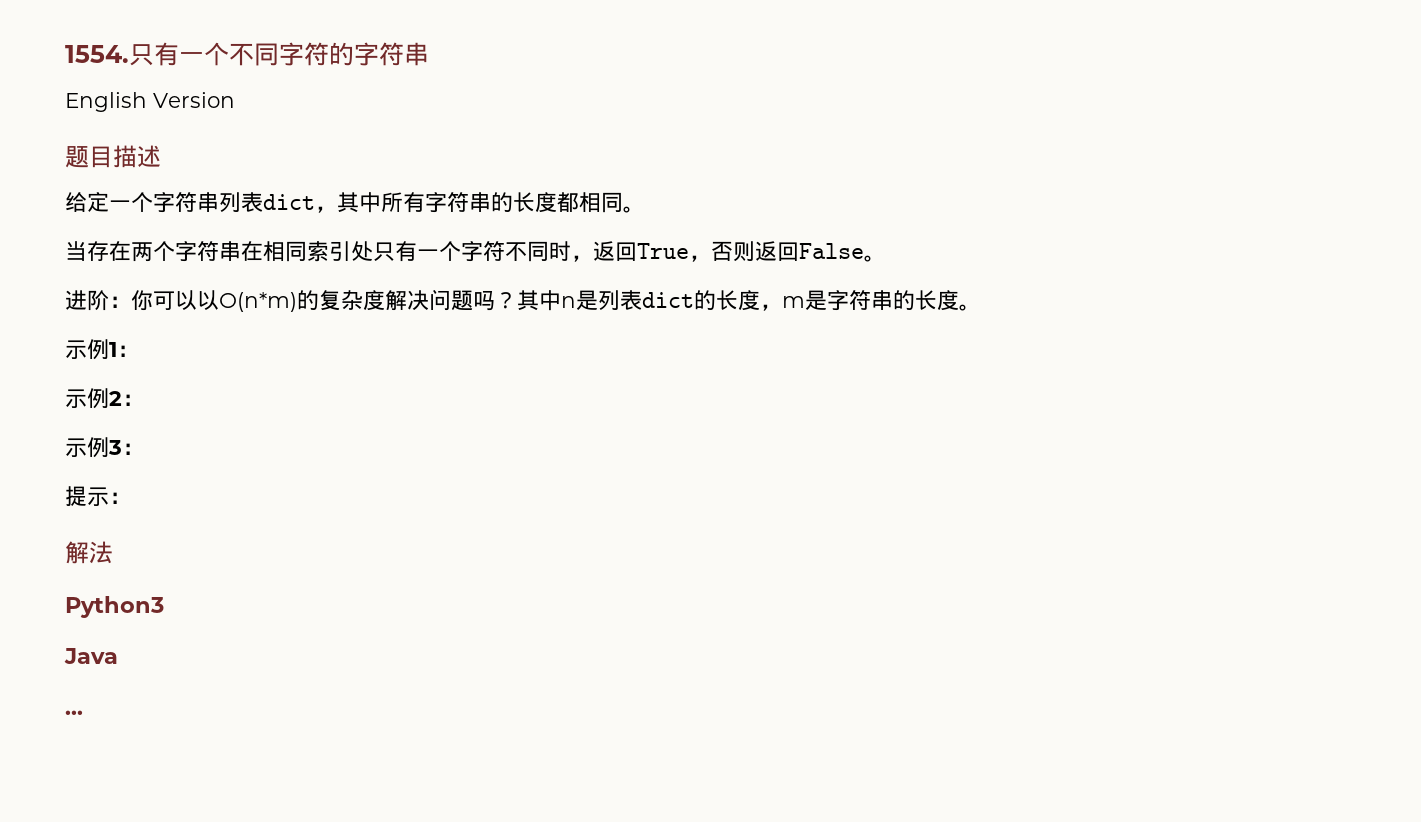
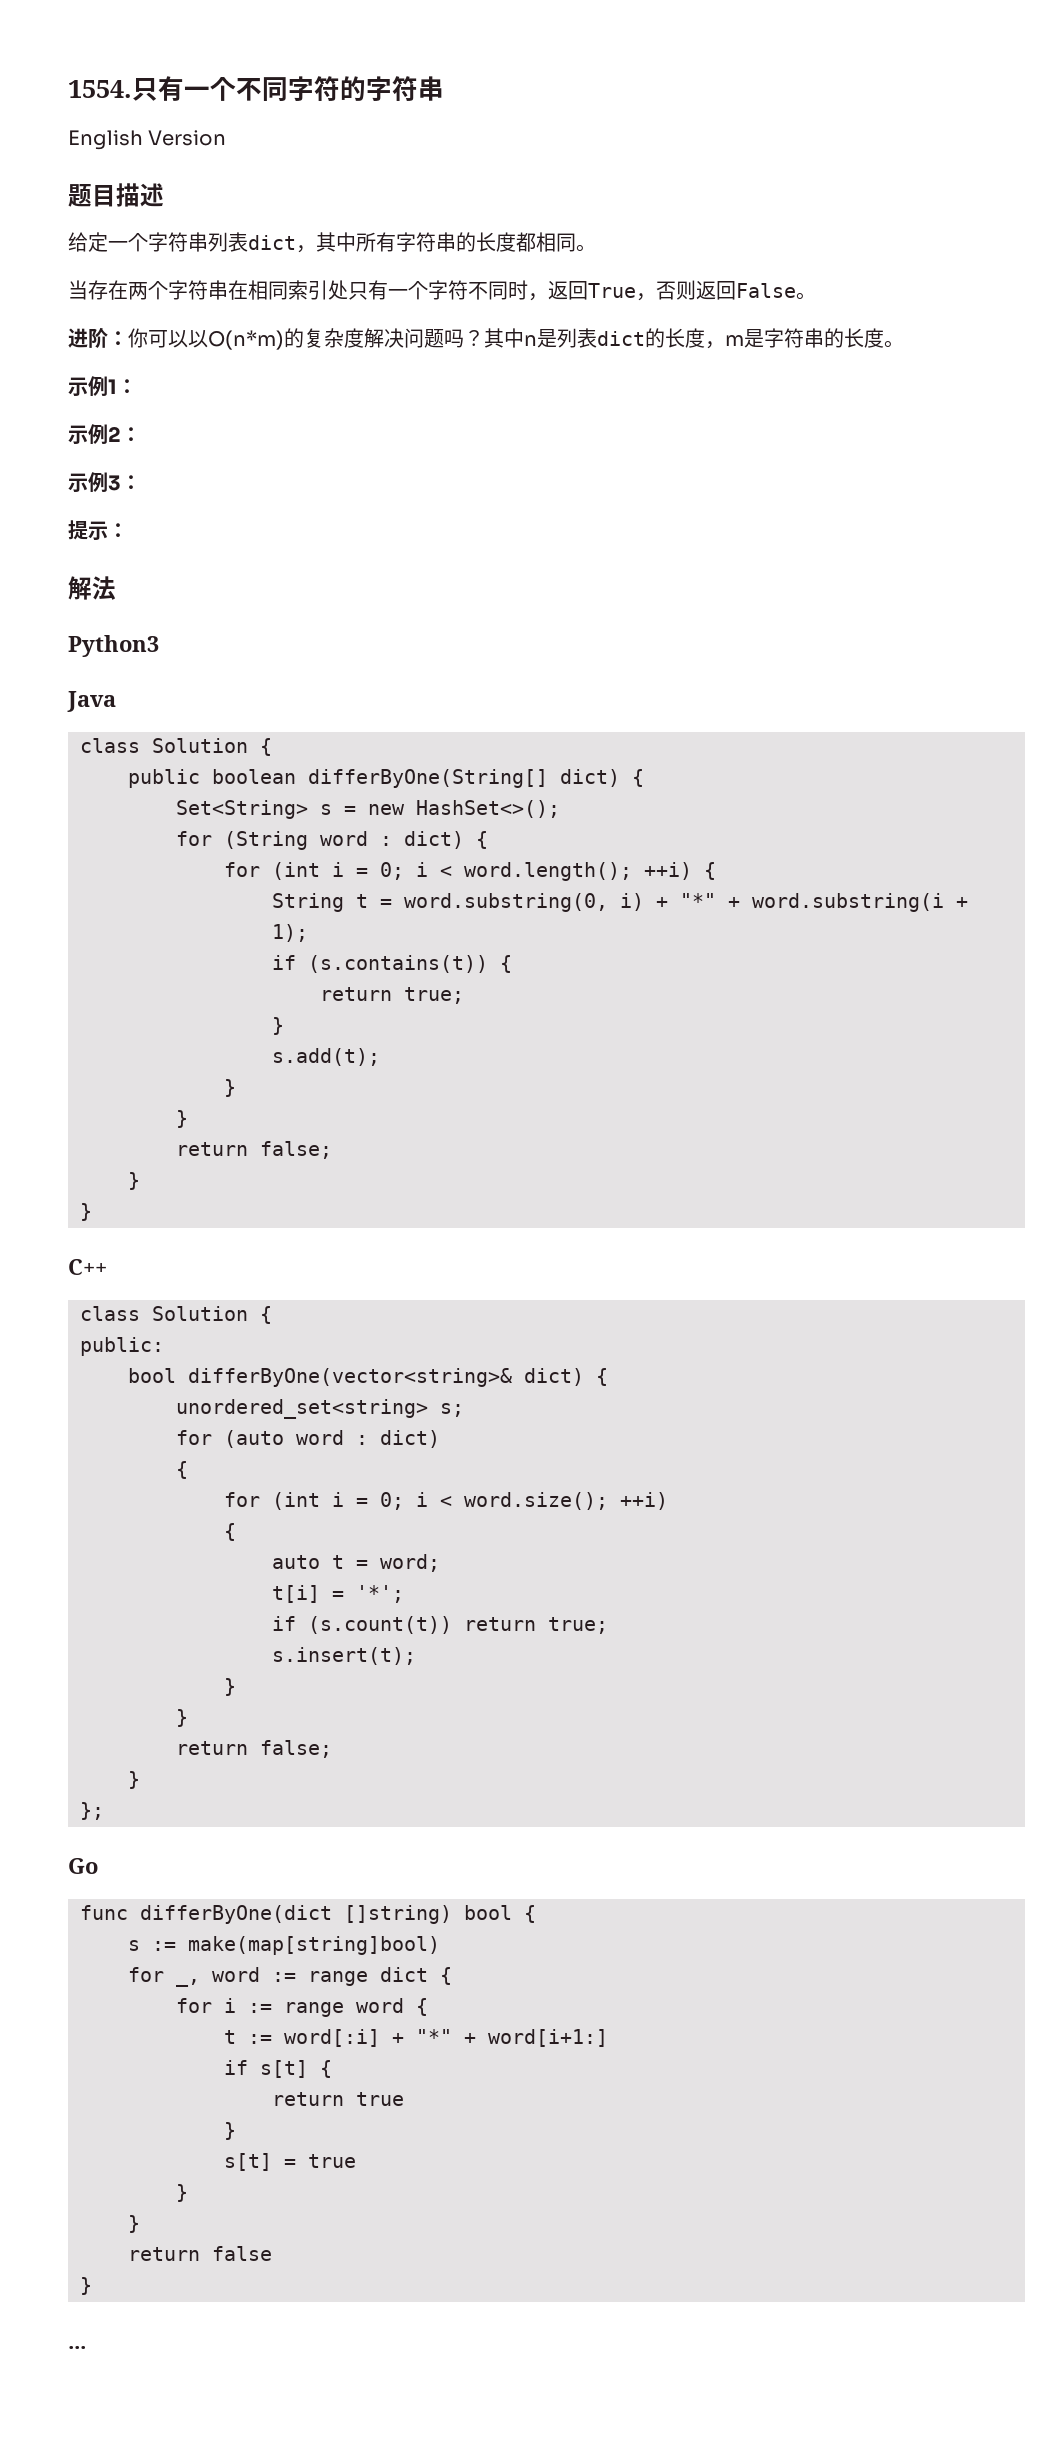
  Java
+ class Solution {
+ public boolean differByOne(String[] dict) {
+ Set<String> s = new HashSet<>();
+ for (String word : dict) {
+ for (int i = 0; i < word.length(); ++i) {
+ String t = word.substring(0, i) + "*" + word.substring(i + 1);
+ if (s.contains(t)) {
+ return true;
+ }
+ s.add(t);
+ }
+ }
+ return false;
+ }
+ }
+ C++
+ class Solution {
+ public:
+ bool differByOne(vector<string>& dict) {
+ unordered_set<string> s;
+ for (auto word : dict)
+ {
+ for (int i = 0; i < word.size(); ++i)
+ {
+ auto t = word;
+ t[i] = '*';
+ if (s.count(t)) return true;
+ s.insert(t);
+ }
+ }
+ return false;
+ }
+ };
+ Go
+ func differByOne(dict []string) bool {
+ s := make(map[string]bool)
+ for _, word := range dict {
+ for i := range word {
+ t := word[:i] + "*" + word[i+1:]
+ if s[t] {
+ return true
+ }
+ s[t] = true
+ }
+ }
+ return false
+ }

